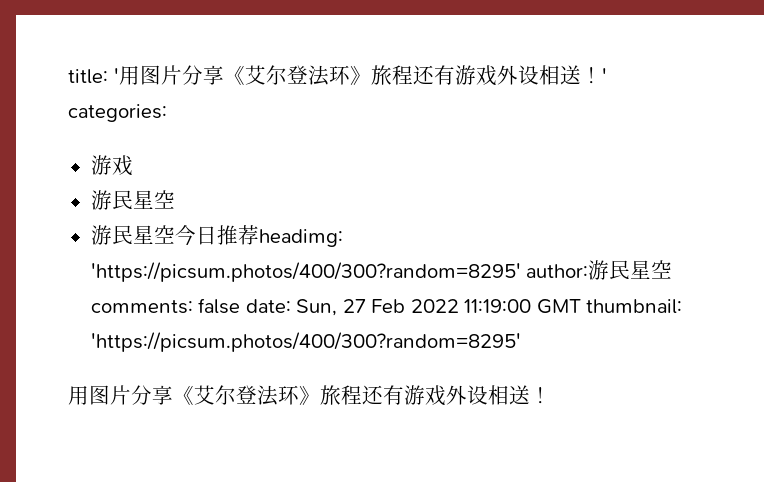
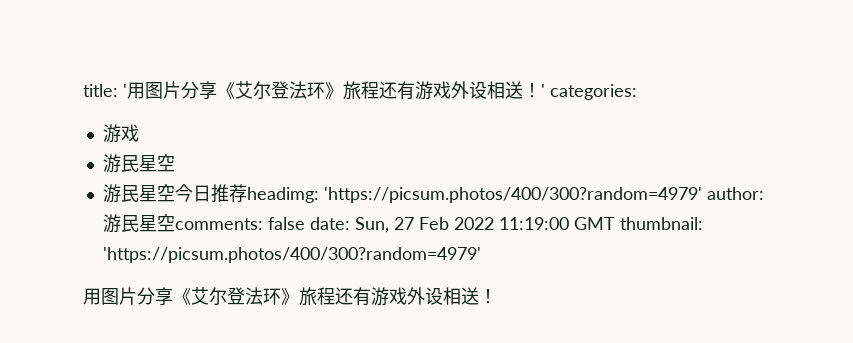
- 游民星空今日推荐headimg: 'https://picsum.photos/400/300?random=8295' author:游民星空comments: false date: Sun, 27 Feb 2022 11:19:00 GMT thumbnail: 'https://picsum.photos/400/300?random=8295'
+ 游民星空今日推荐headimg: 'https://picsum.photos/400/300?random=4979' author:游民星空comments: false date: Sun, 27 Feb 2022 11:19:00 GMT thumbnail: 'https://picsum.photos/400/300?random=4979'

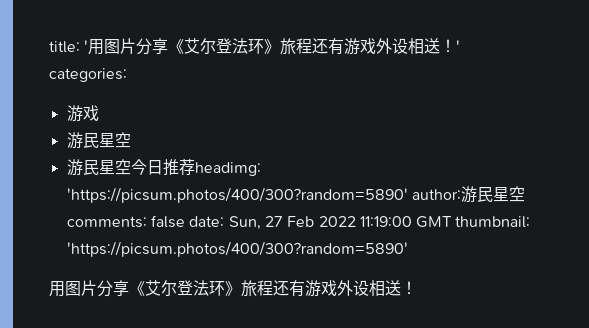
- 游民星空今日推荐headimg: 'https://picsum.photos/400/300?random=4979' author:游民星空comments: false date: Sun, 27 Feb 2022 11:19:00 GMT thumbnail: 'https://picsum.photos/400/300?random=4979'
+ 游民星空今日推荐headimg: 'https://picsum.photos/400/300?random=5890' author:游民星空comments: false date: Sun, 27 Feb 2022 11:19:00 GMT thumbnail: 'https://picsum.photos/400/300?random=5890'

